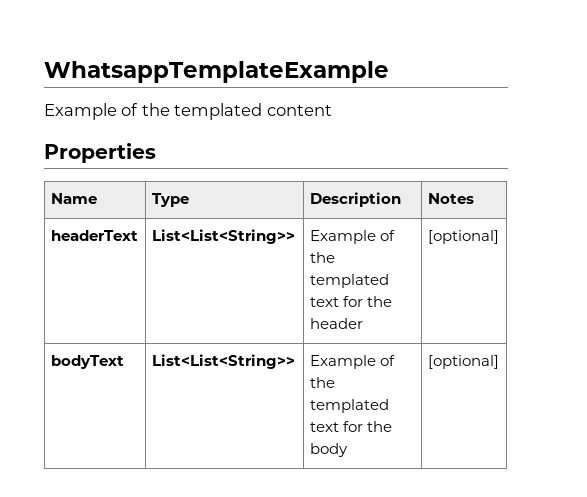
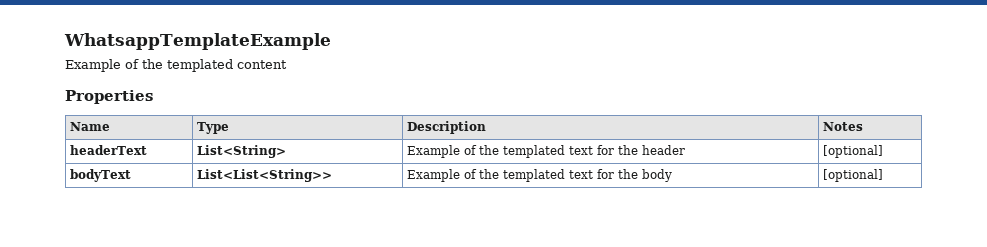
- headerText | List<List<String>> | Example of the templated text for the header | [optional]
+ headerText | List<String> | Example of the templated text for the header | [optional]

